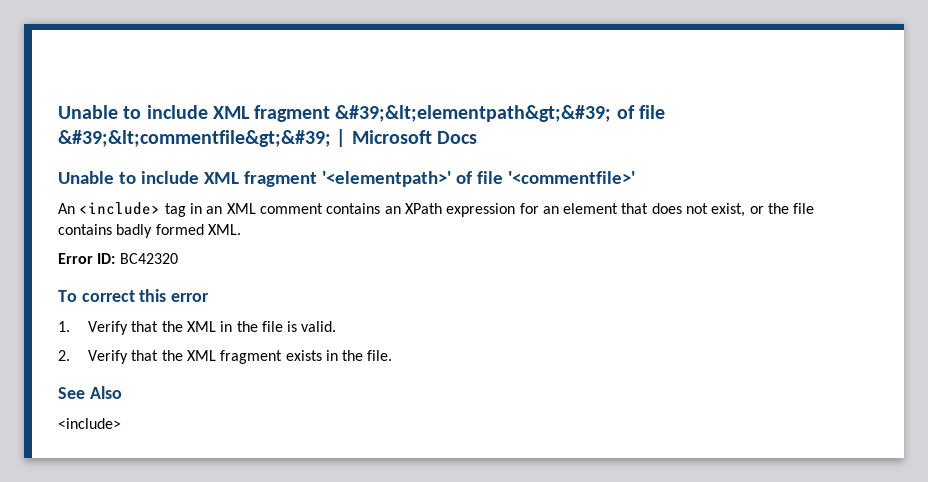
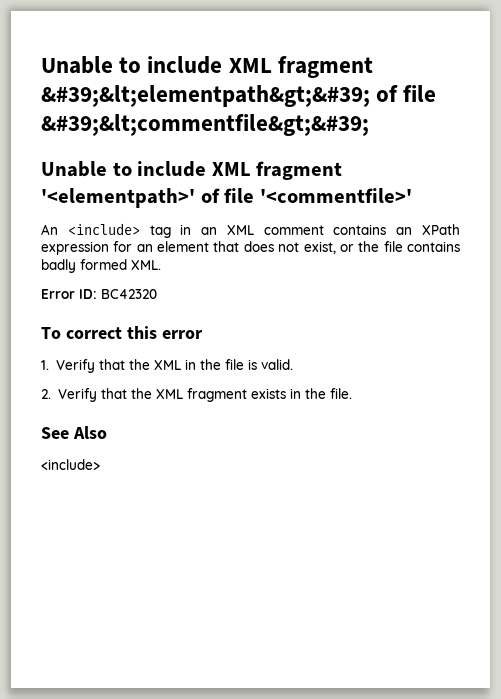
- Unable to include XML fragment &#39;&lt;elementpath&gt;&#39; of file &#39;&lt;commentfile&gt;&#39; | Microsoft Docs
+ Unable to include XML fragment &#39;&lt;elementpath&gt;&#39; of file &#39;&lt;commentfile&gt;&#39;

